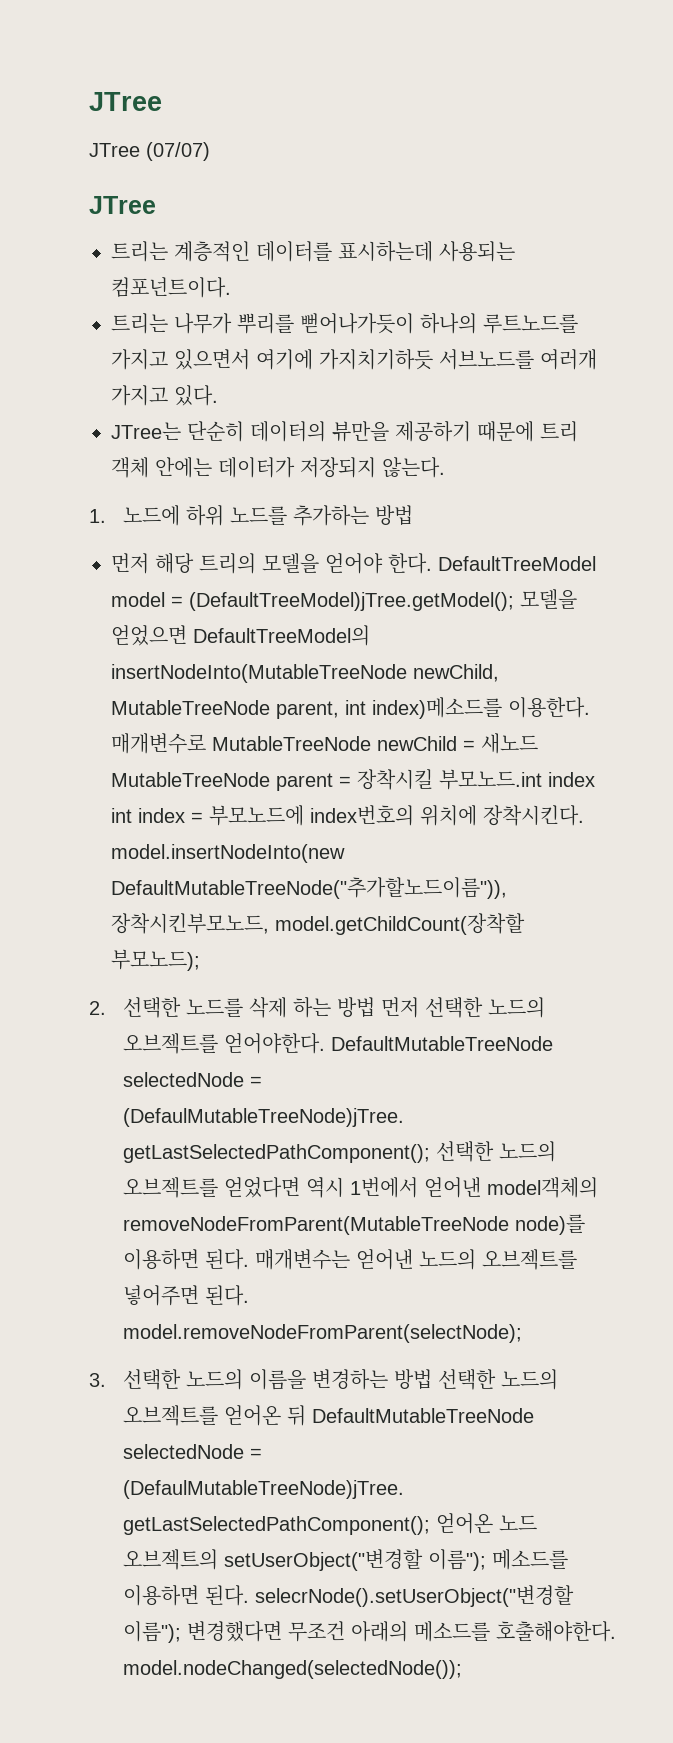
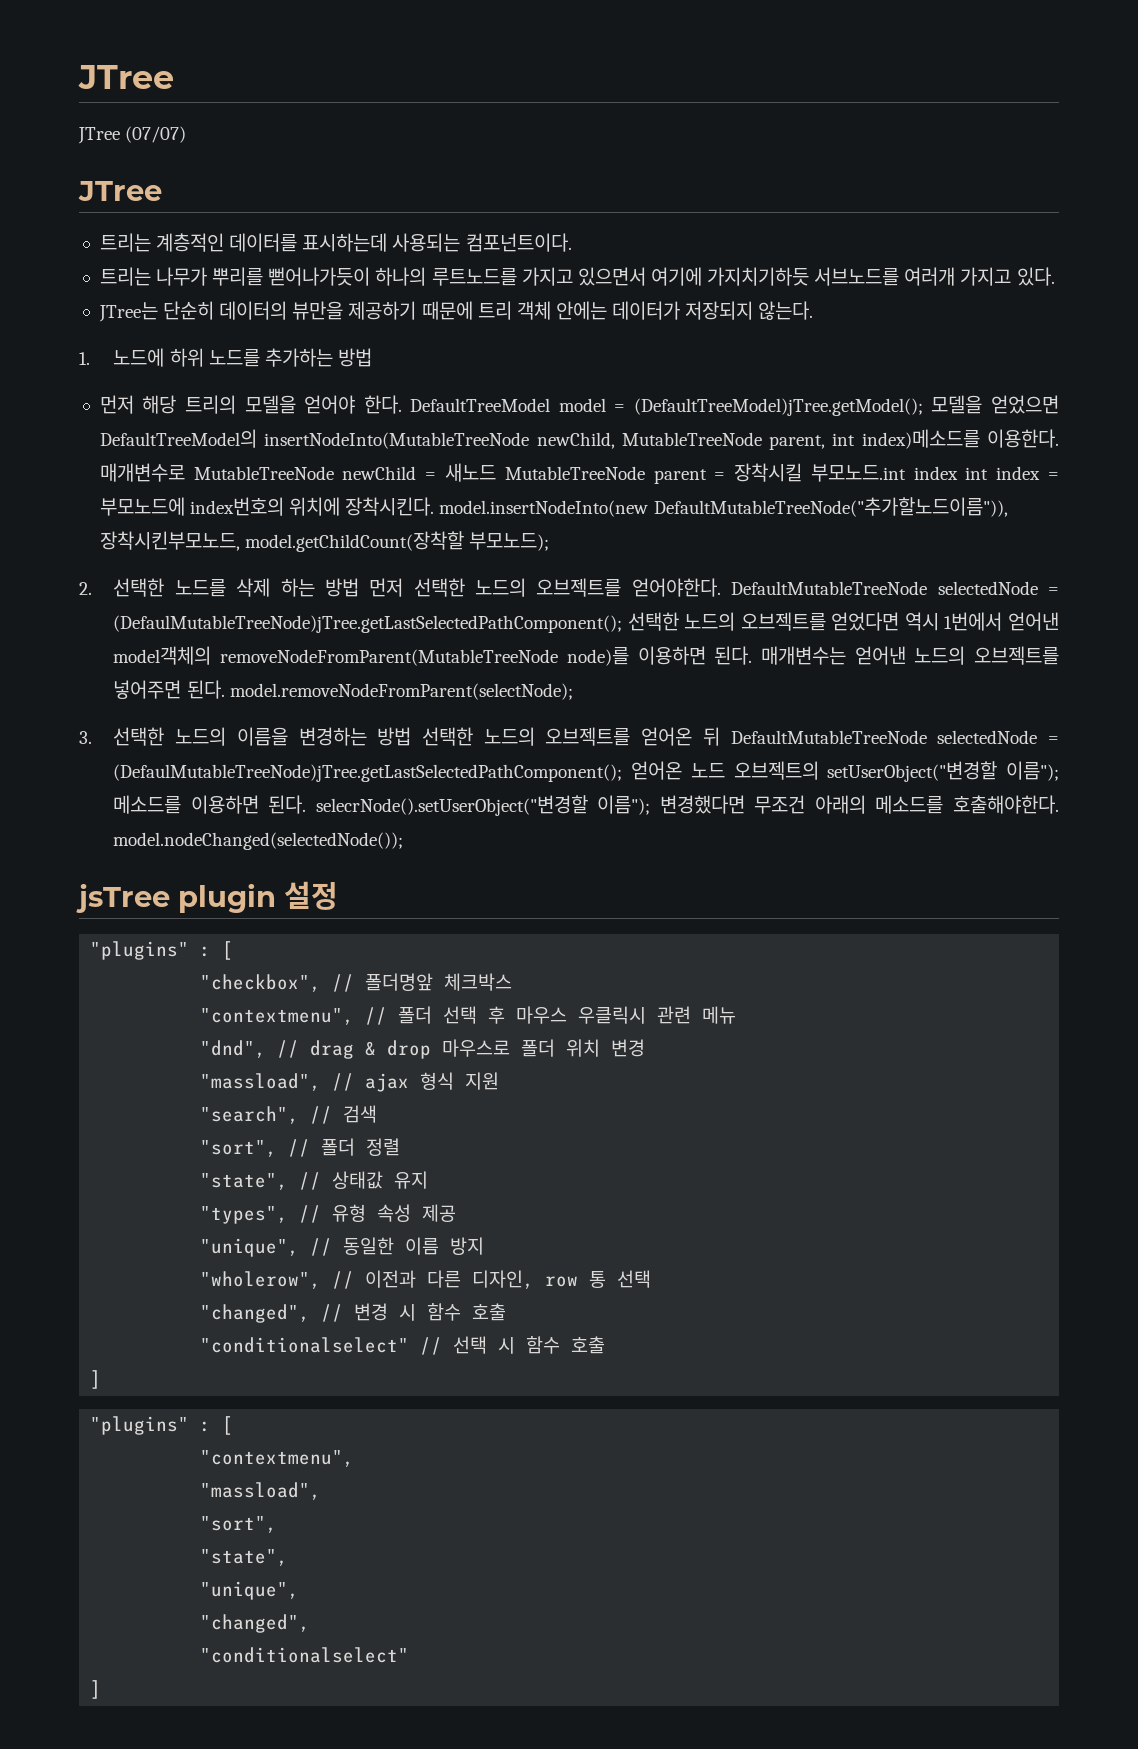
+ jsTree plugin 설정
+ "plugins" : [
+ "checkbox", // 폴더명앞 체크박스
+ "contextmenu", // 폴더 선택 후 마우스 우클릭시 관련 메뉴
+ "dnd", // drag & drop 마우스로 폴더 위치 변경
+ "massload", // ajax 형식 지원
+ "search", // 검색
+ "sort", // 폴더 정렬
+ "state", // 상태값 유지
+ "types", // 유형 속성 제공
+ "unique", // 동일한 이름 방지
+ "wholerow", // 이전과 다른 디자인, row 통 선택
+ "changed", // 변경 시 함수 호출
+ "conditionalselect" // 선택 시 함수 호출
+ ]
+ "plugins" : [
+ "contextmenu",
+ "massload",
+ "sort",
+ "state",
+ "unique",
+ "changed",
+ "conditionalselect"
+ ]

